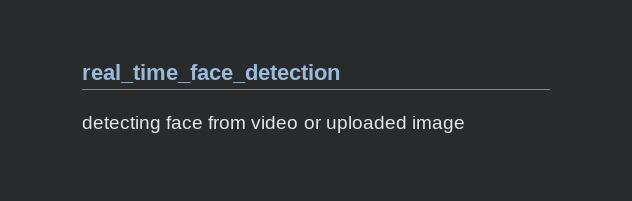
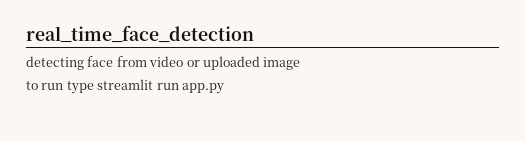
+ to run type streamlit run app.py

